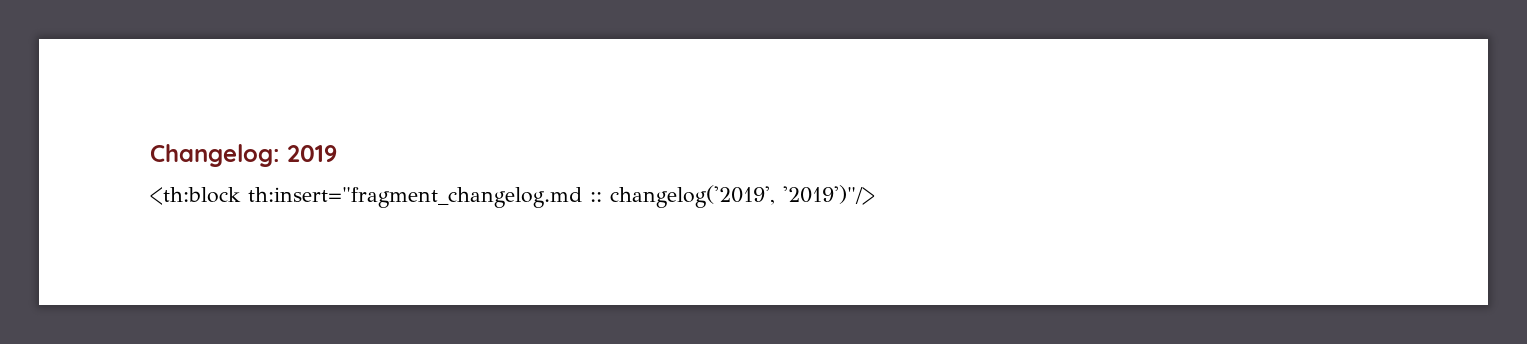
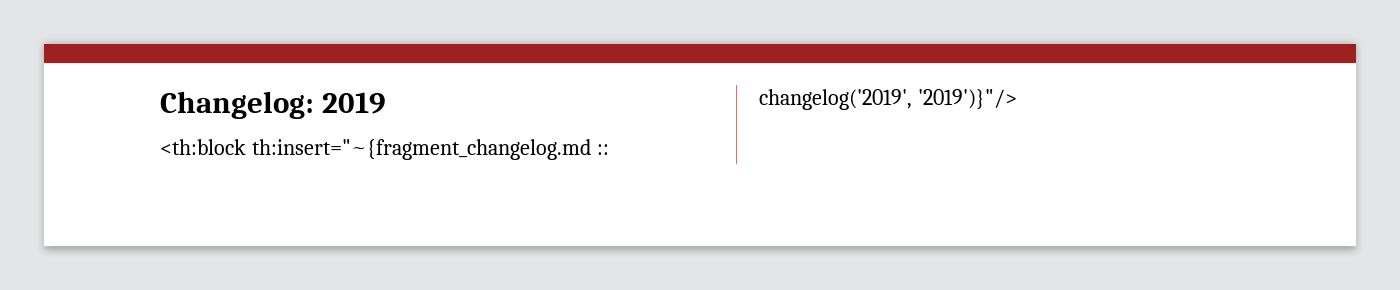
- <th:block th:insert="fragment_changelog.md :: changelog('2019', '2019')"/>
+ <th:block th:insert="~{fragment_changelog.md :: changelog('2019', '2019')}"/>

